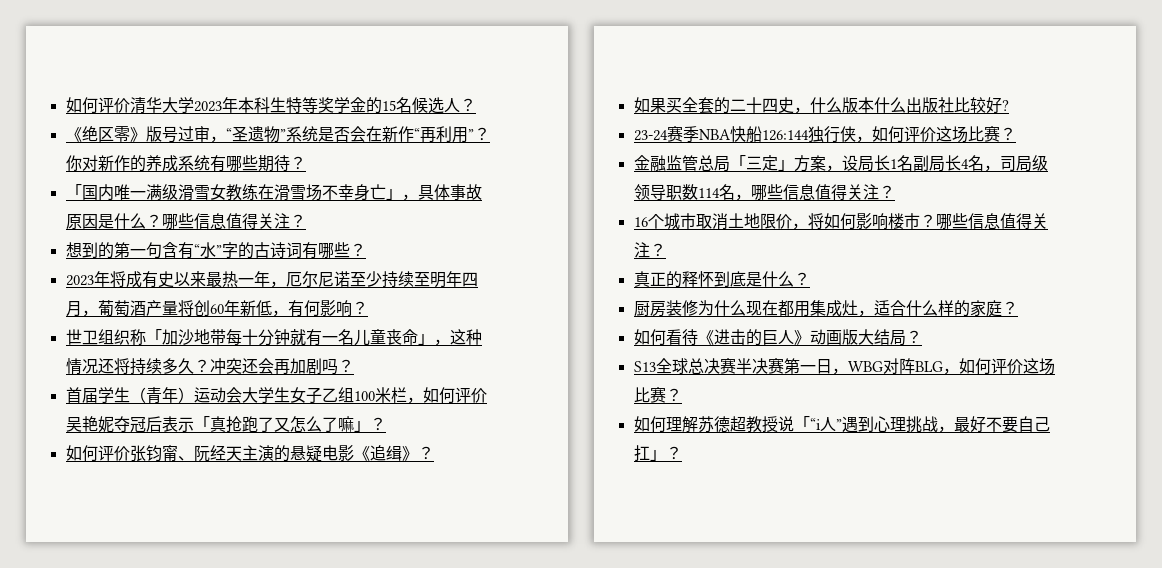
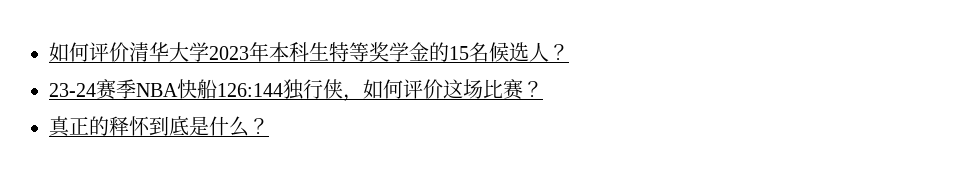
- 《绝区零》版号过审，“圣遗物”系统是否会在新作“再利用”？你对新作的养成系统有哪些期待？
- 「国内唯一满级滑雪女教练在滑雪场不幸身亡」，具体事故原因是什么？哪些信息值得关注？
- 想到的第一句含有“水”字的古诗词有哪些？
- 2023年将成有史以来最热一年，厄尔尼诺至少持续至明年四月，葡萄酒产量将创60年新低，有何影响？
- 世卫组织称「加沙地带每十分钟就有一名儿童丧命」，这种情况还将持续多久？冲突还会再加剧吗？
- 首届学生（青年）运动会大学生女子乙组100米栏，如何评价吴艳妮夺冠后表示「真抢跑了又怎么了嘛」？
- 如何评价张钧甯、阮经天主演的悬疑电影《追缉》？
- 如果买全套的二十四史，什么版本什么出版社比较好?
- 金融监管总局「三定」方案，设局长1名副局长4名，司局级领导职数114名，哪些信息值得关注？
- 16个城市取消土地限价，将如何影响楼市？哪些信息值得关注？
- 厨房装修为什么现在都用集成灶，适合什么样的家庭？
- 如何看待《进击的巨人》动画版大结局？
- S13全球总决赛半决赛第一日，WBG对阵BLG，如何评价这场比赛？
- 如何理解苏德超教授说「“i人”遇到心理挑战，最好不要自己扛」？

